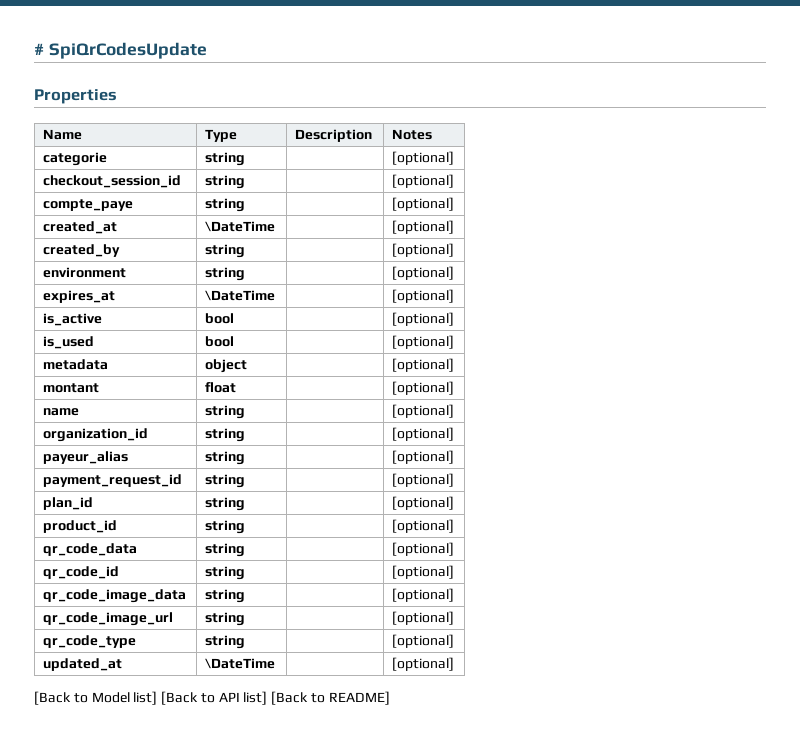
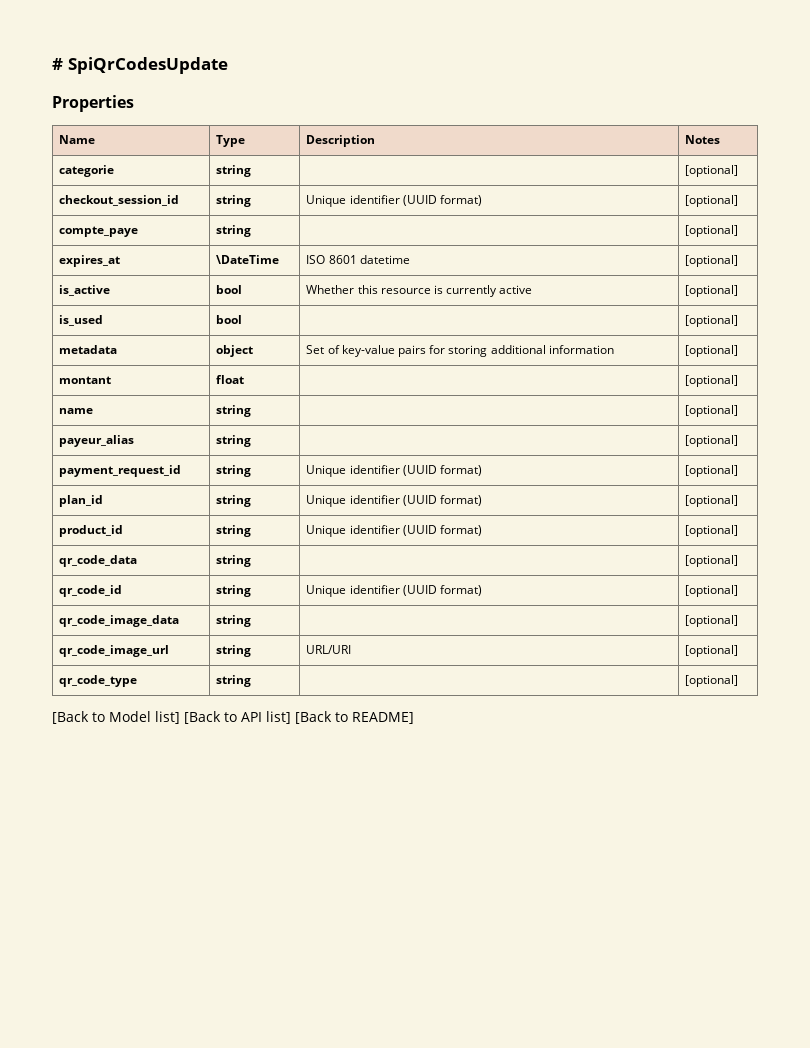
- checkout_session_id | string | | [optional]
+ checkout_session_id | string | Unique identifier (UUID format) | [optional]
- created_at | \DateTime | | [optional]
- created_by | string | | [optional]
- environment | string | | [optional]
- expires_at | \DateTime | | [optional]
+ expires_at | \DateTime | ISO 8601 datetime | [optional]
- is_active | bool | | [optional]
+ is_active | bool | Whether this resource is currently active | [optional]
- metadata | object | | [optional]
+ metadata | object | Set of key-value pairs for storing additional information | [optional]
- organization_id | string | | [optional]
- payment_request_id | string | | [optional]
+ payment_request_id | string | Unique identifier (UUID format) | [optional]
- plan_id | string | | [optional]
+ plan_id | string | Unique identifier (UUID format) | [optional]
- product_id | string | | [optional]
+ product_id | string | Unique identifier (UUID format) | [optional]
- qr_code_id | string | | [optional]
+ qr_code_id | string | Unique identifier (UUID format) | [optional]
- qr_code_image_url | string | | [optional]
+ qr_code_image_url | string | URL/URI | [optional]
- updated_at | \DateTime | | [optional]

